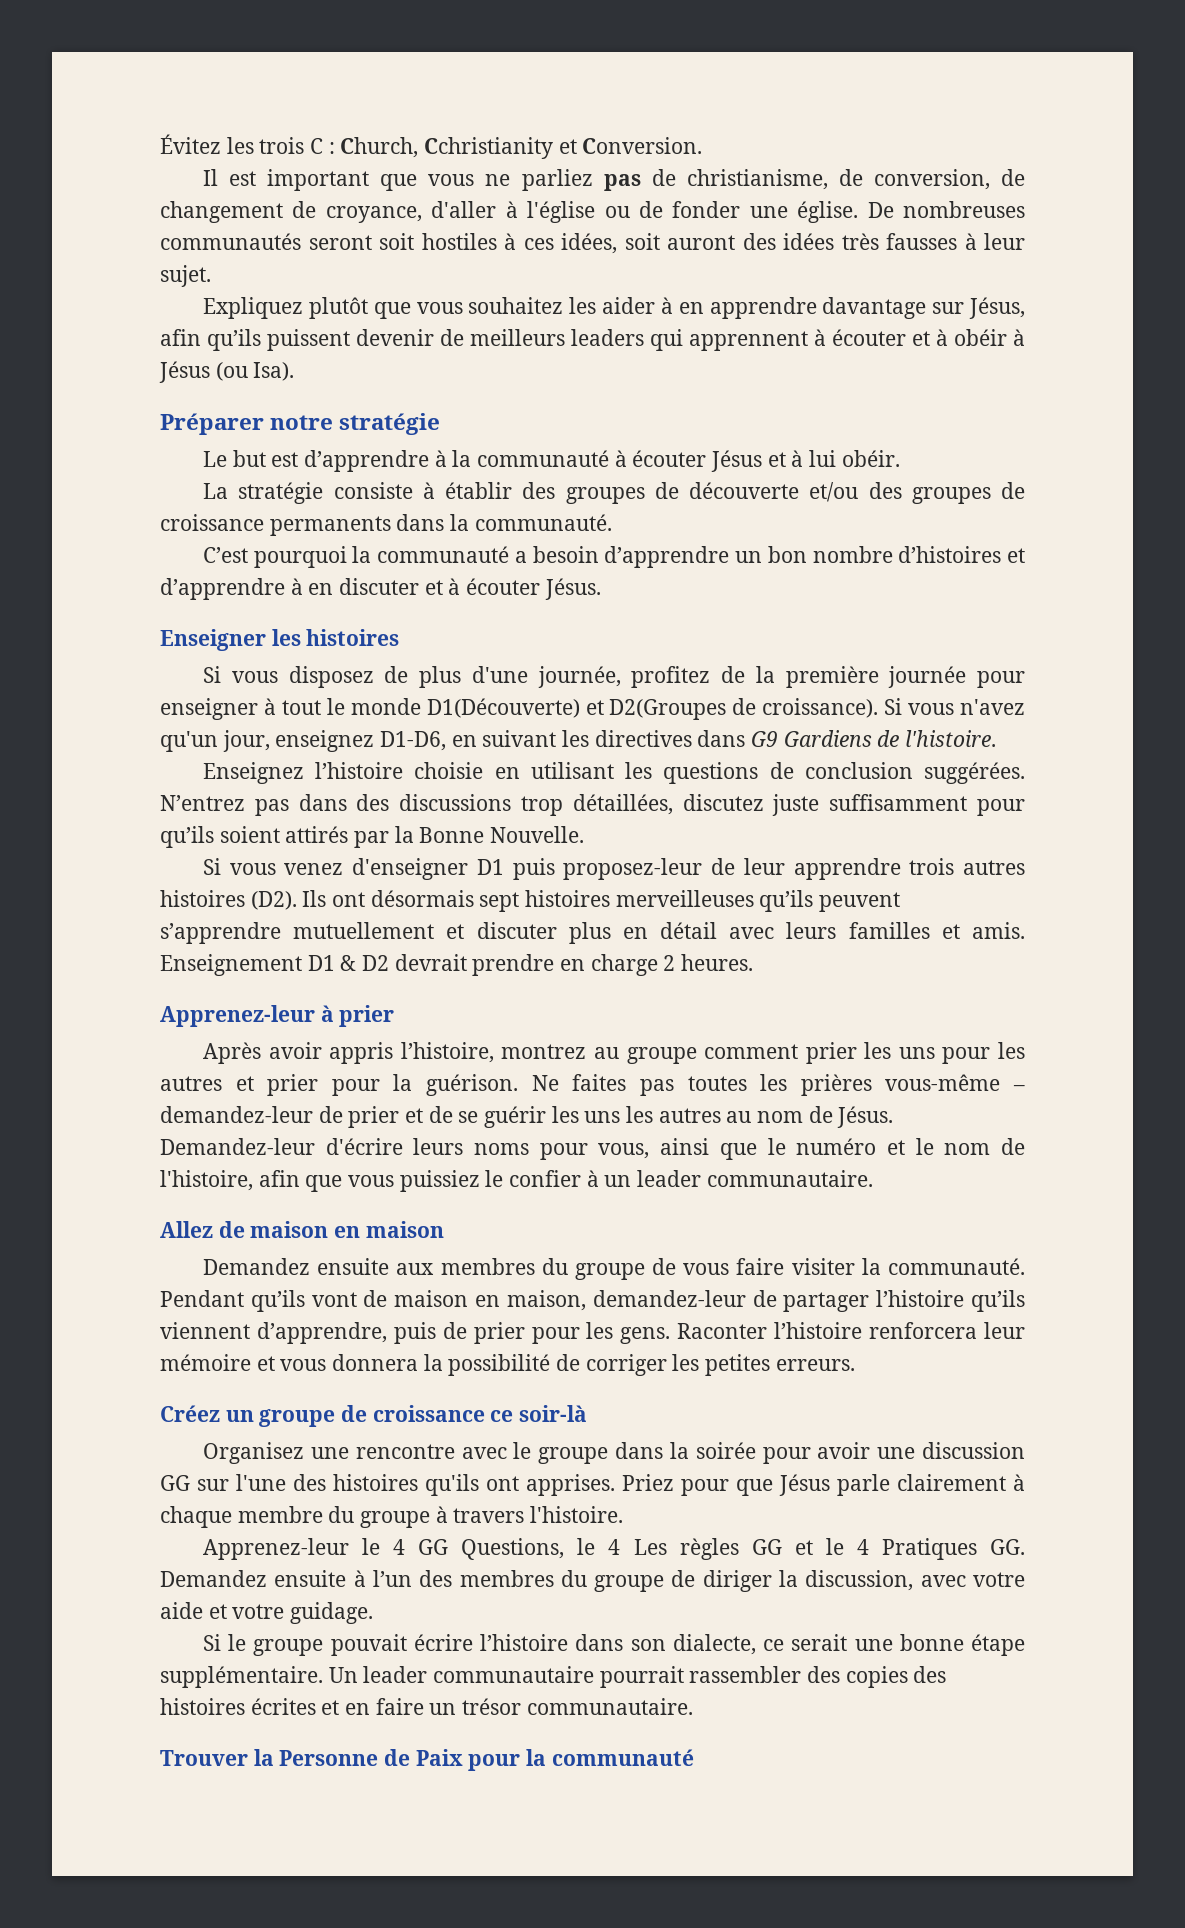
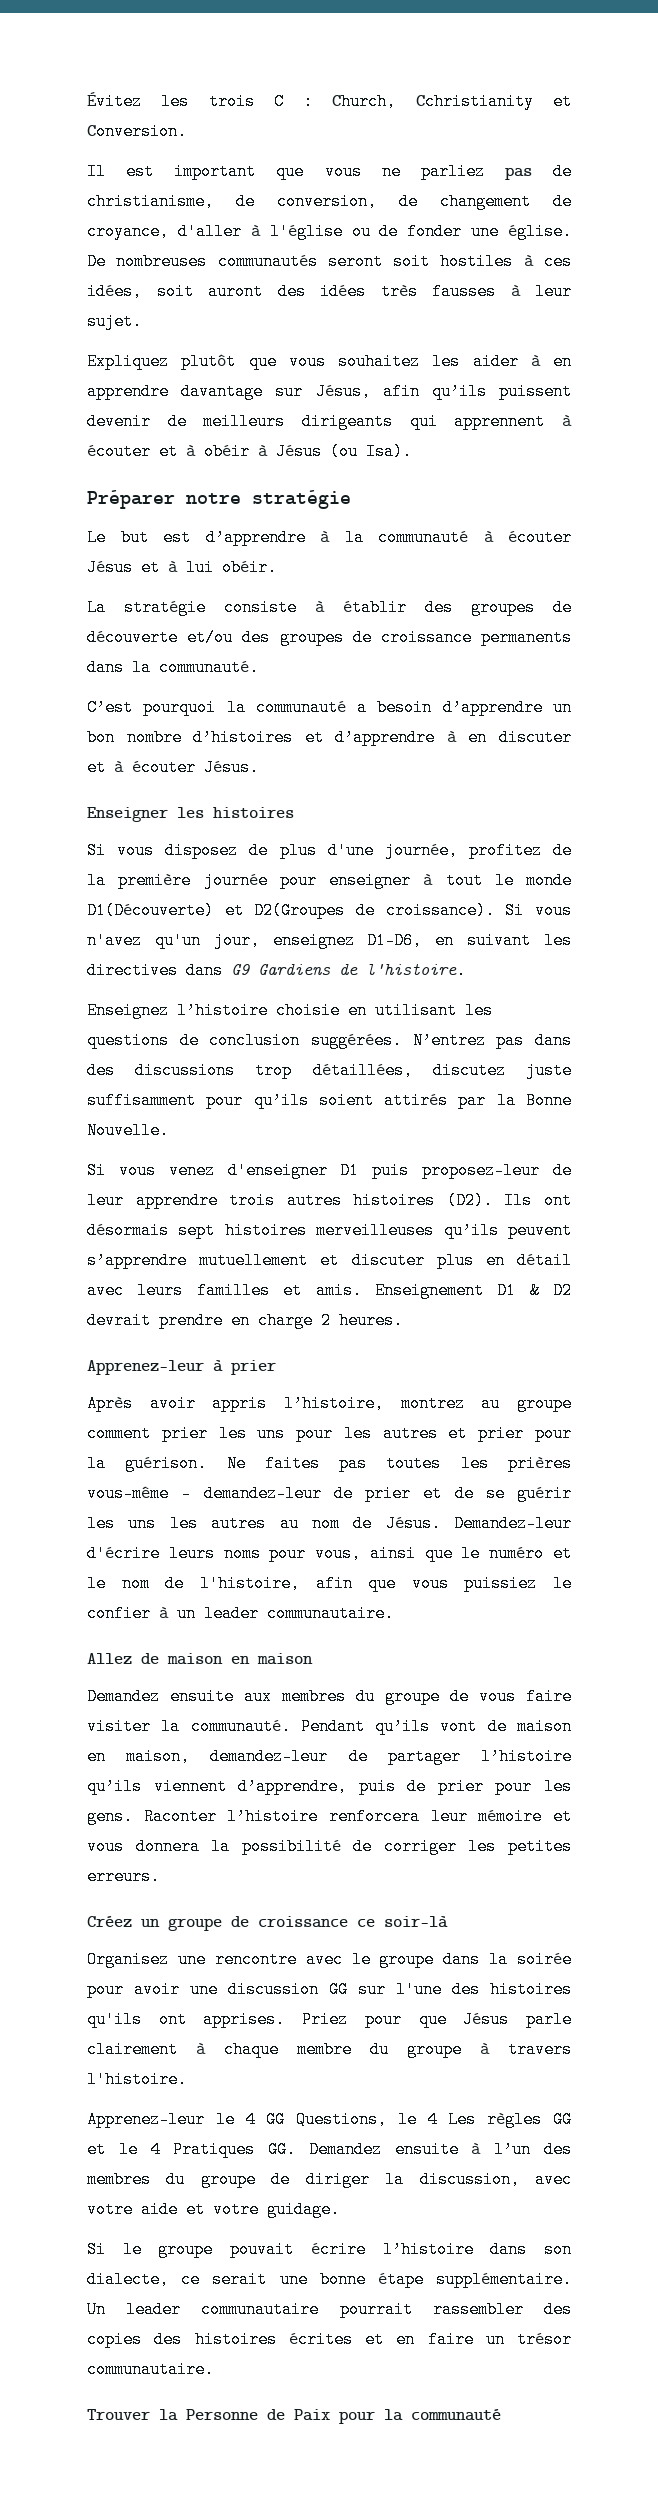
- Expliquez plutôt que vous souhaitez les aider à en apprendre davantage sur Jésus, afin qu’ils puissent devenir de meilleurs leaders qui apprennent à écouter et à obéir à Jésus (ou Isa).
+ Expliquez plutôt que vous souhaitez les aider à en apprendre davantage sur Jésus, afin qu’ils puissent devenir de meilleurs dirigeants qui apprennent à écouter et à obéir à Jésus (ou Isa).

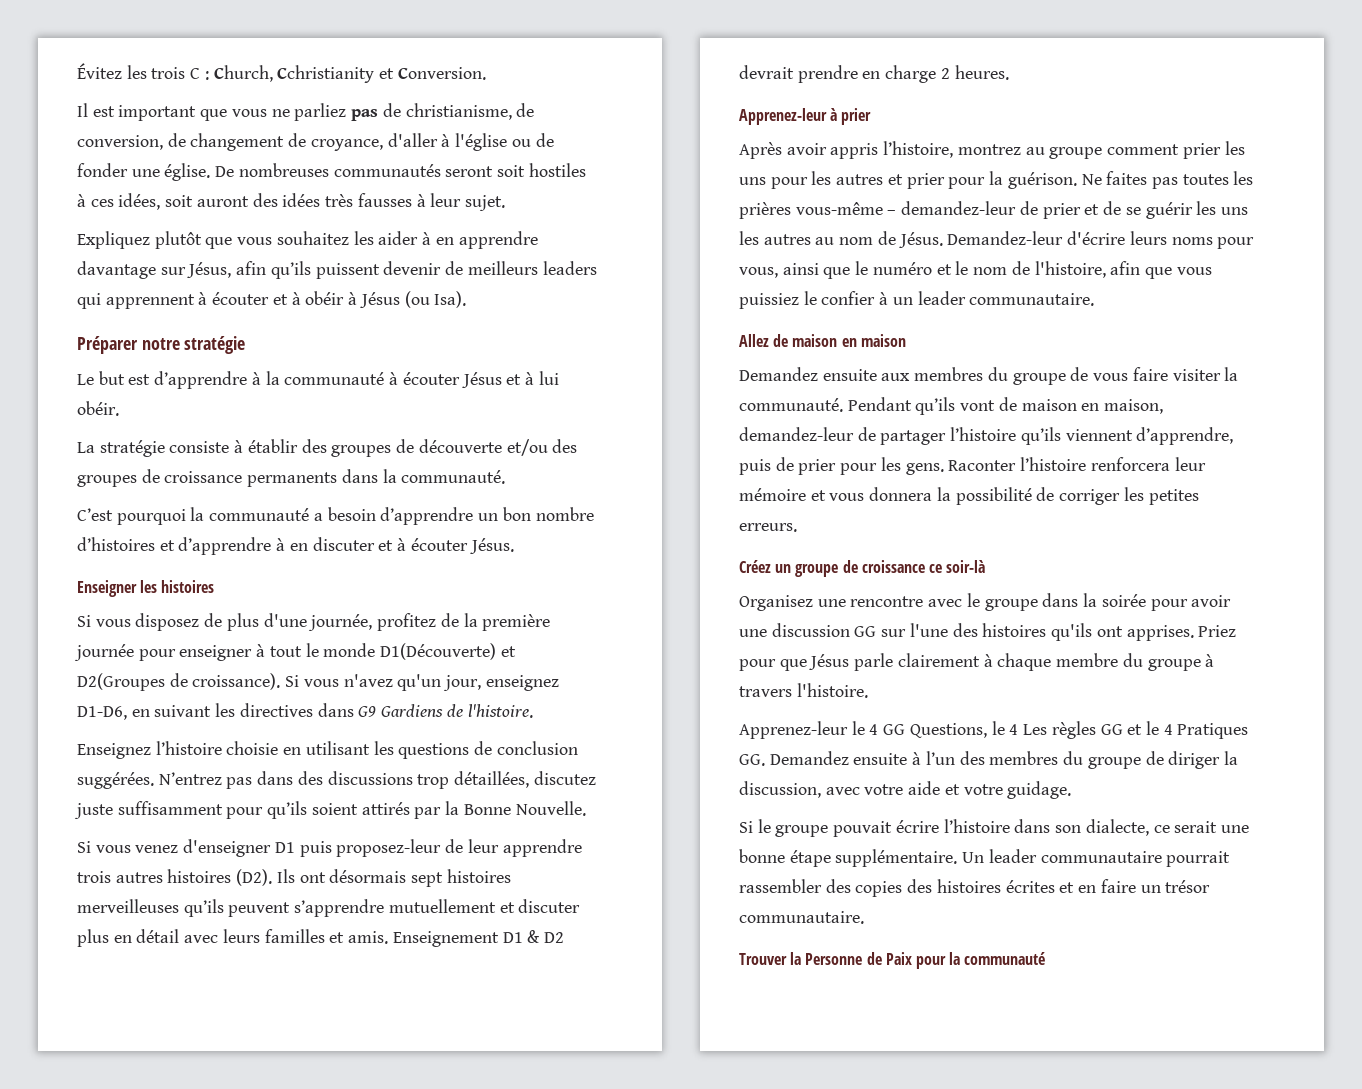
- Expliquez plutôt que vous souhaitez les aider à en apprendre davantage sur Jésus, afin qu’ils puissent devenir de meilleurs dirigeants qui apprennent à écouter et à obéir à Jésus (ou Isa).
+ Expliquez plutôt que vous souhaitez les aider à en apprendre davantage sur Jésus, afin qu’ils puissent devenir de meilleurs leaders qui apprennent à écouter et à obéir à Jésus (ou Isa).

